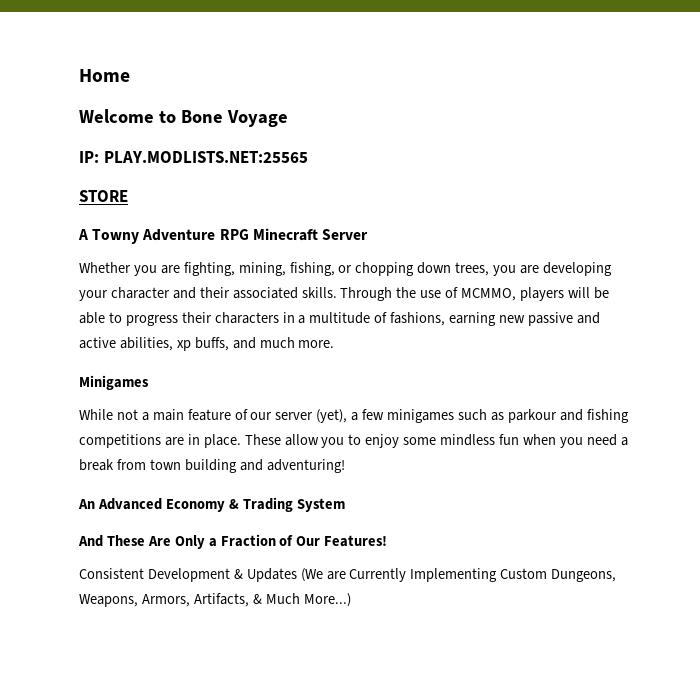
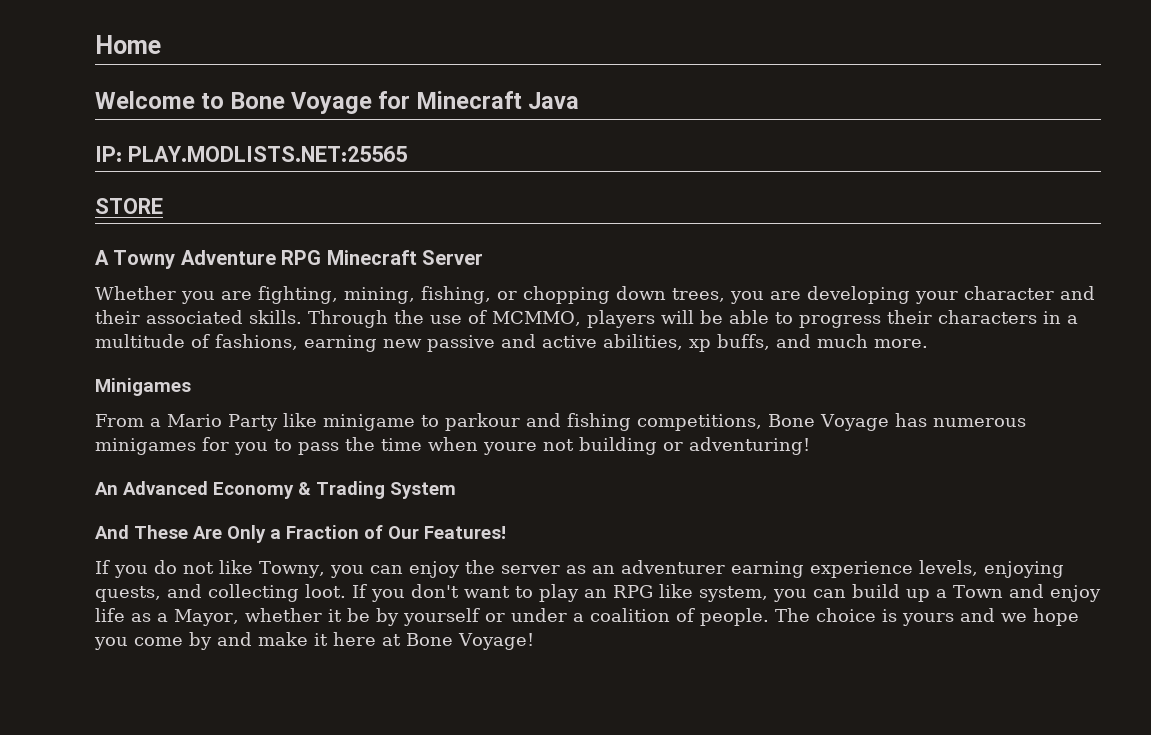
- Welcome to Bone Voyage
+ Welcome to Bone Voyage for Minecraft Java
- While not a main feature of our server (yet), a few minigames such as parkour and fishing competitions are in place. These allow you to enjoy some mindless fun when you need a break from town building and adventuring!
+ From a Mario Party like minigame to parkour and fishing competitions, Bone Voyage has numerous minigames for you to pass the time when youre not building or adventuring!
- Consistent Development & Updates (We are Currently Implementing Custom Dungeons, Weapons, Armors, Artifacts, & Much More...)
+ If you do not like Towny, you can enjoy the server as an adventurer earning experience levels, enjoying quests, and collecting loot. If you don't want to play an RPG like system, you can build up a Town and enjoy life as a Mayor, whether it be by yourself or under a coalition of people. The choice is yours and we hope you come by and make it here at Bone Voyage!

